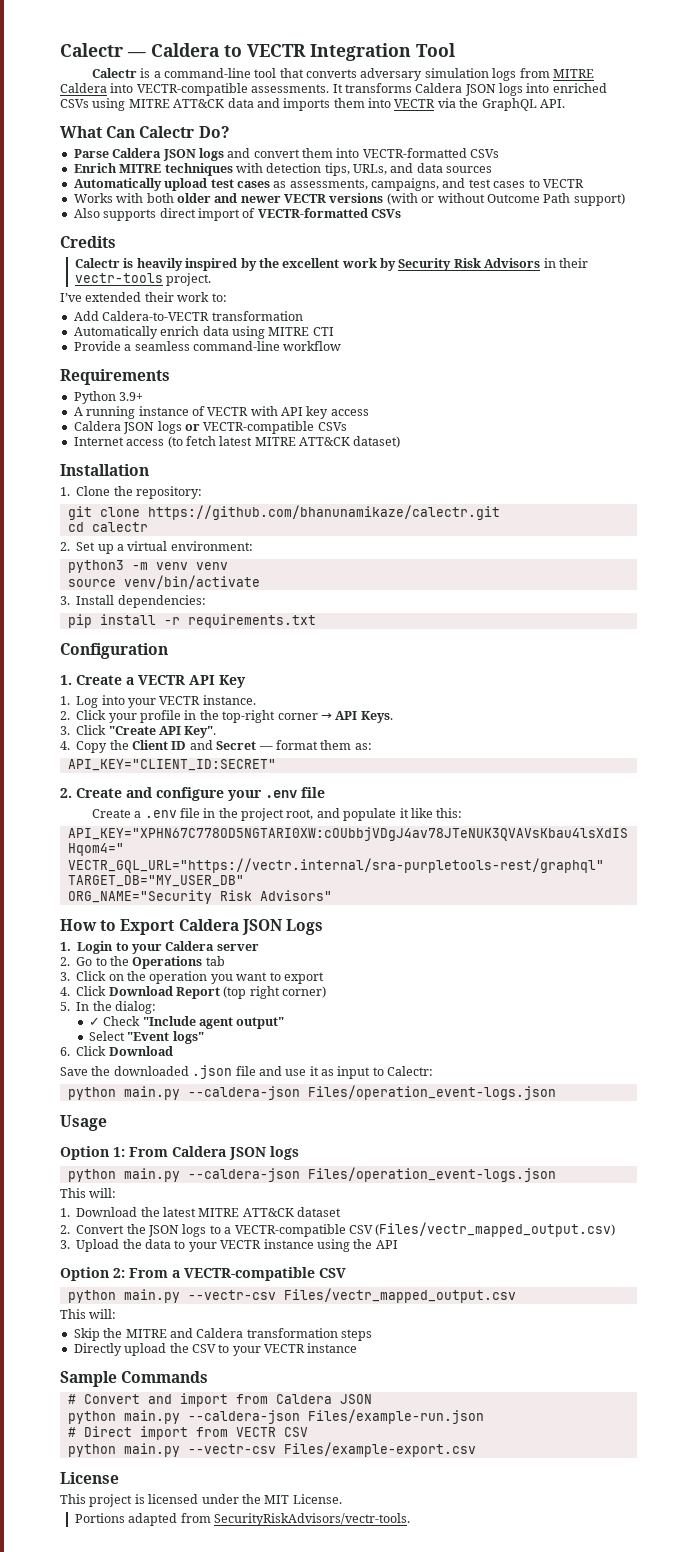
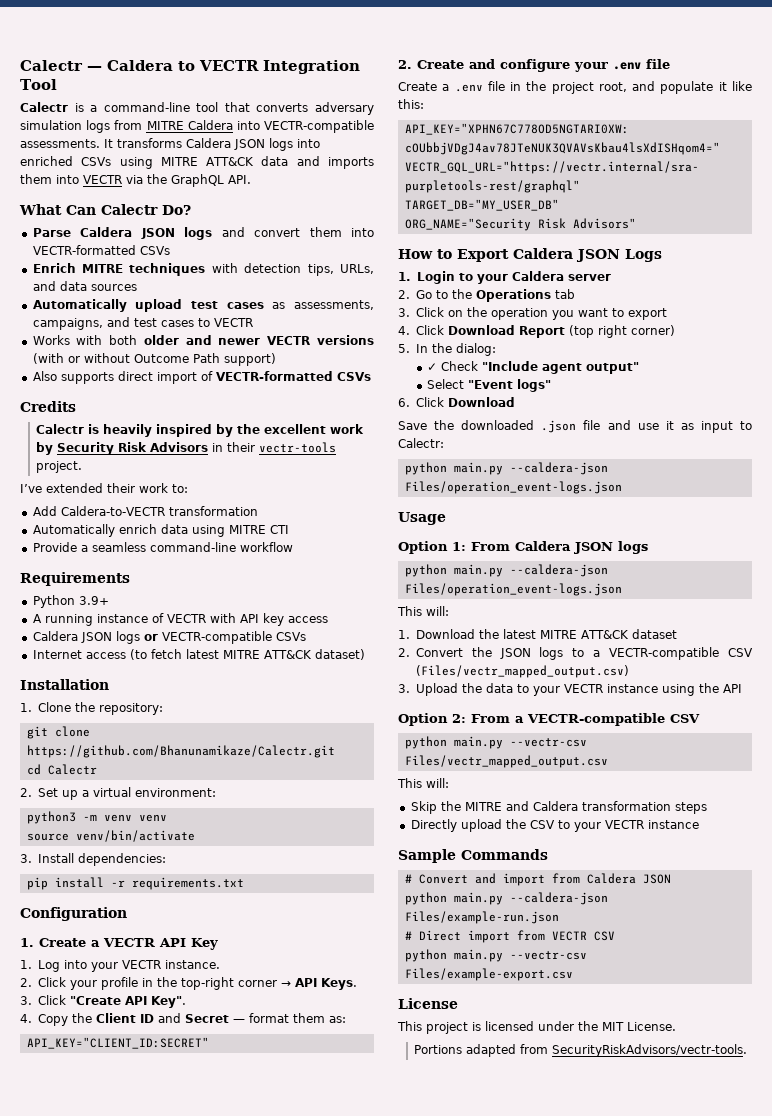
- git clone https://github.com/bhanunamikaze/calectr.git
+ git clone https://github.com/Bhanunamikaze/Calectr.git
- cd calectr
+ cd Calectr

